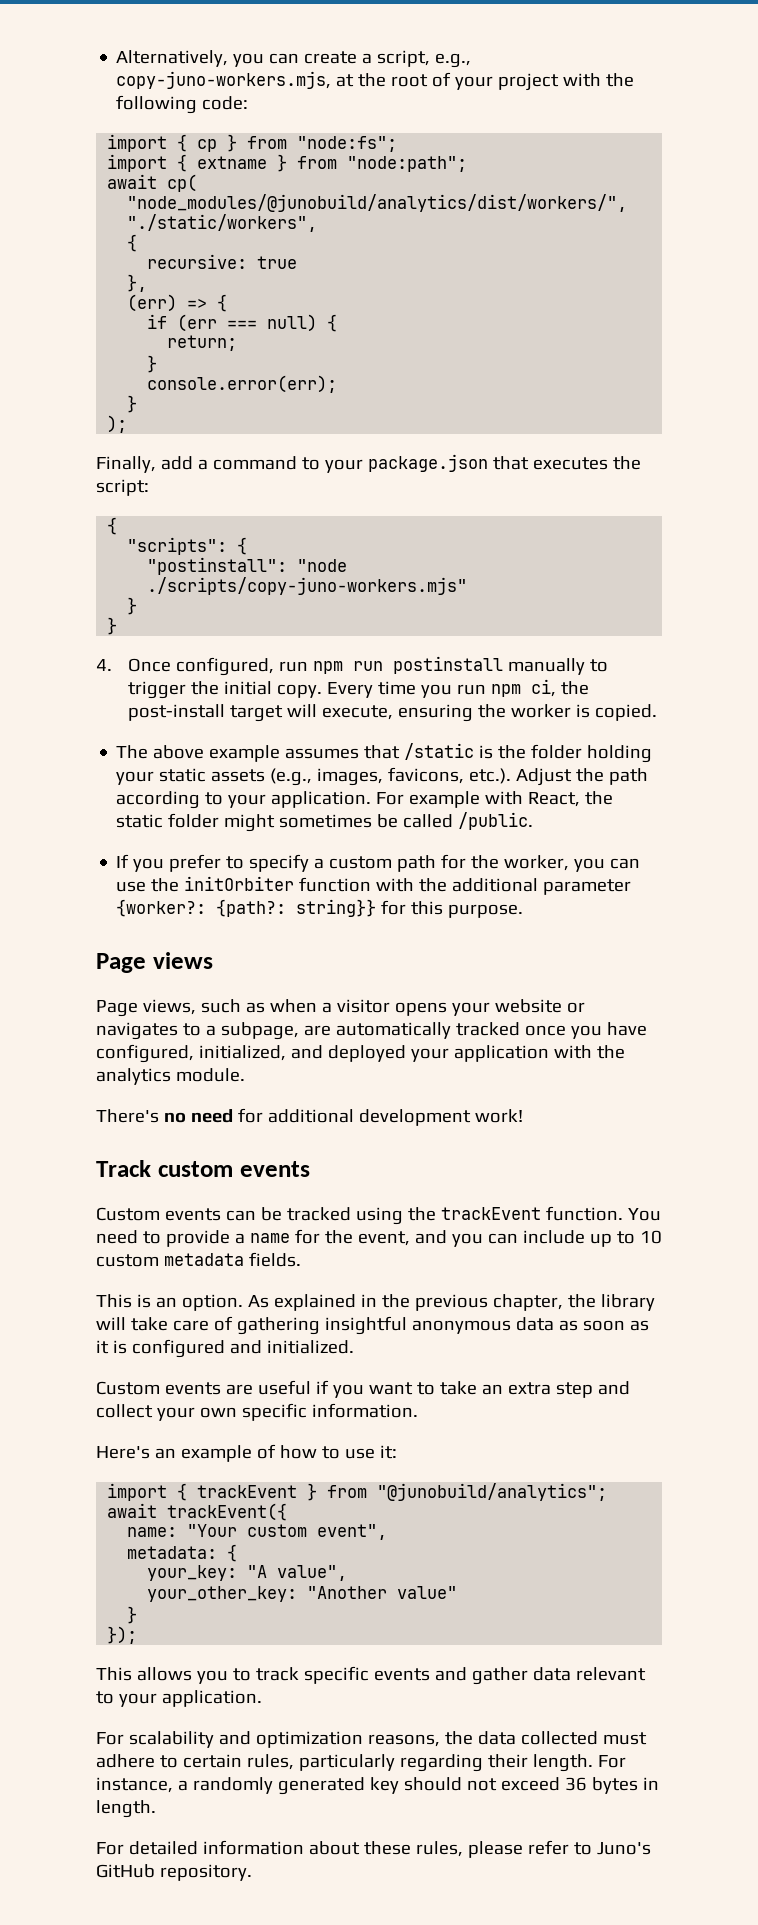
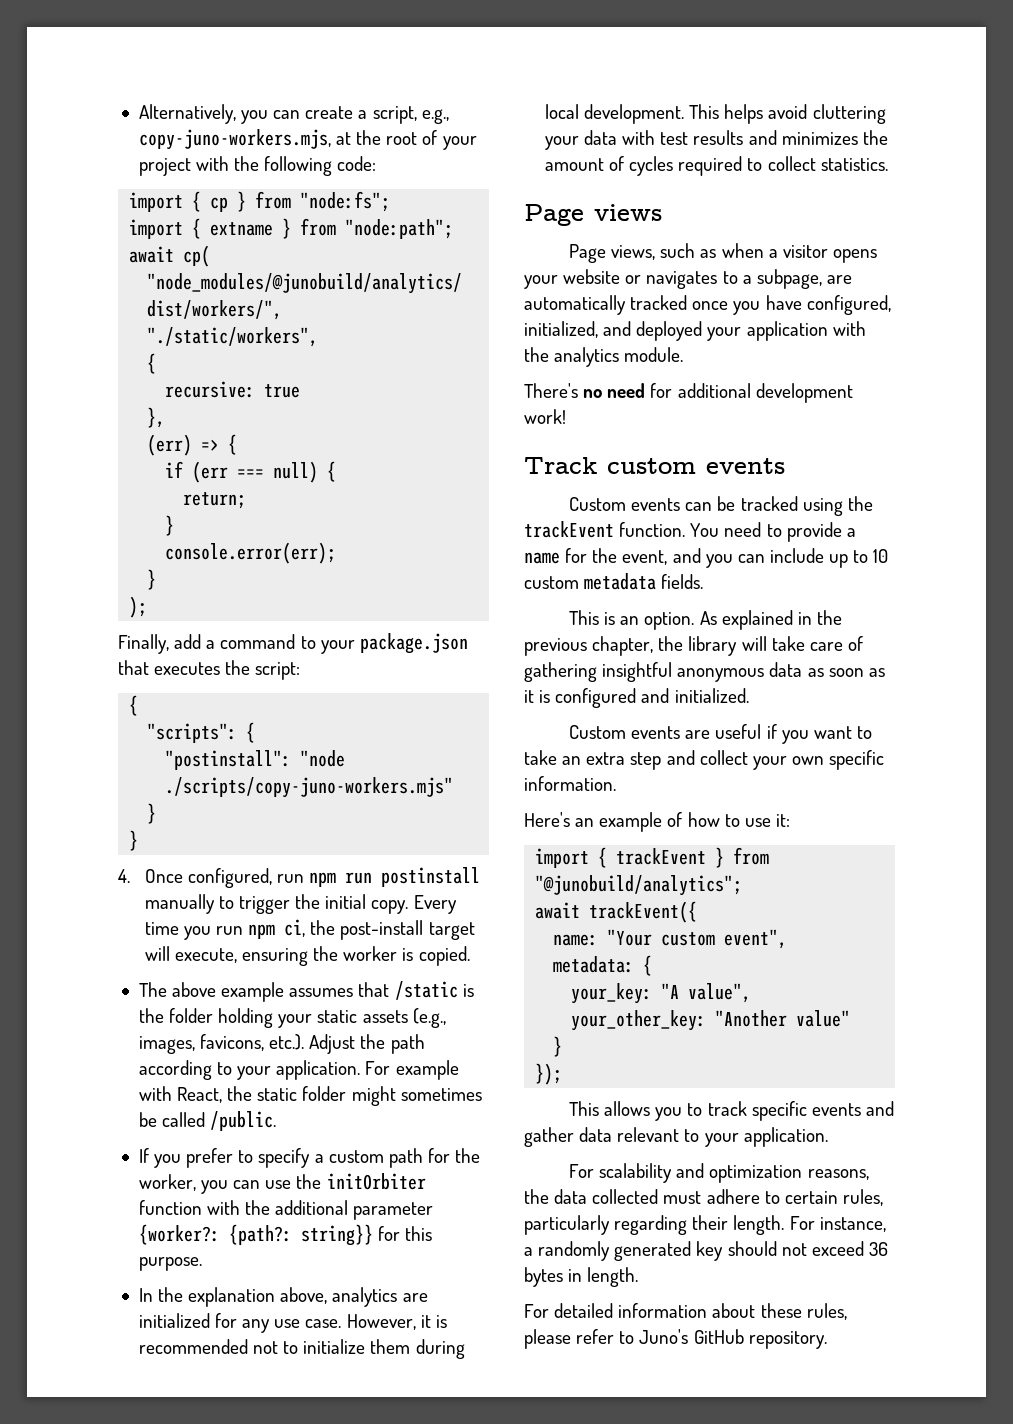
+ In the explanation above, analytics are initialized for any use case. However, it is recommended not to initialize them during local development. This helps avoid cluttering your data with test results and minimizes the amount of cycles required to collect statistics.

